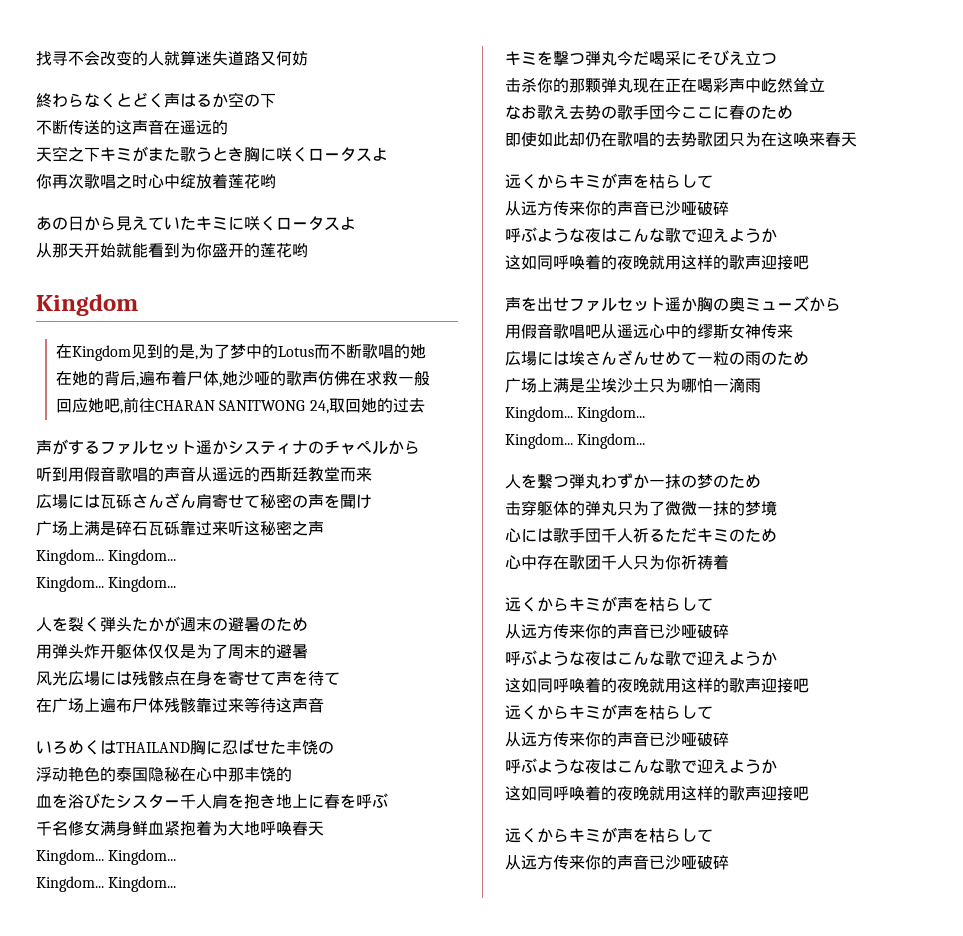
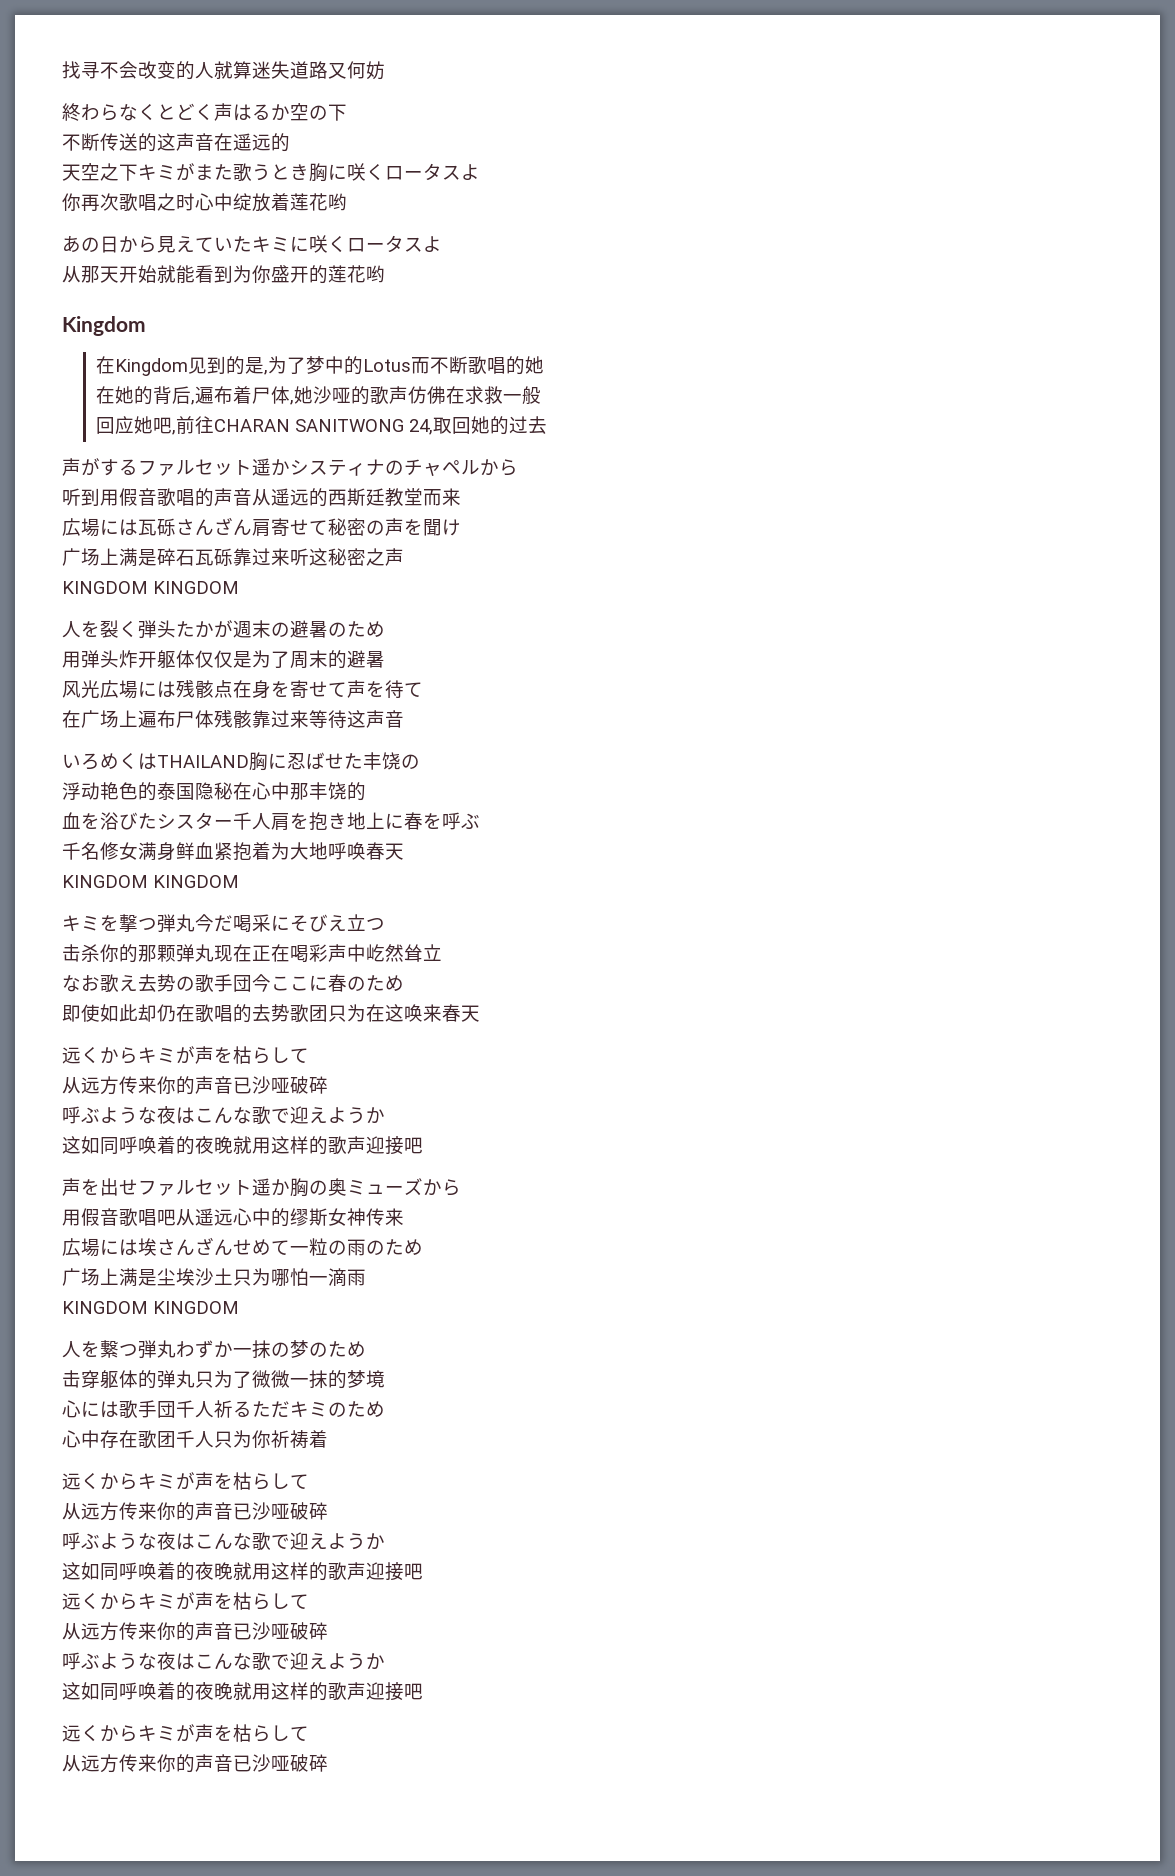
  广场上满是碎石瓦砾靠过来听这秘密之声
- Kingdom... Kingdom...
- Kingdom... Kingdom...
+ KINGDOM KINGDOM
  千名修女满身鲜血紧抱着为大地呼唤春天
- Kingdom... Kingdom...
- Kingdom... Kingdom...
+ KINGDOM KINGDOM
  广场上满是尘埃沙土只为哪怕一滴雨
- Kingdom... Kingdom...
- Kingdom... Kingdom...
+ KINGDOM KINGDOM

